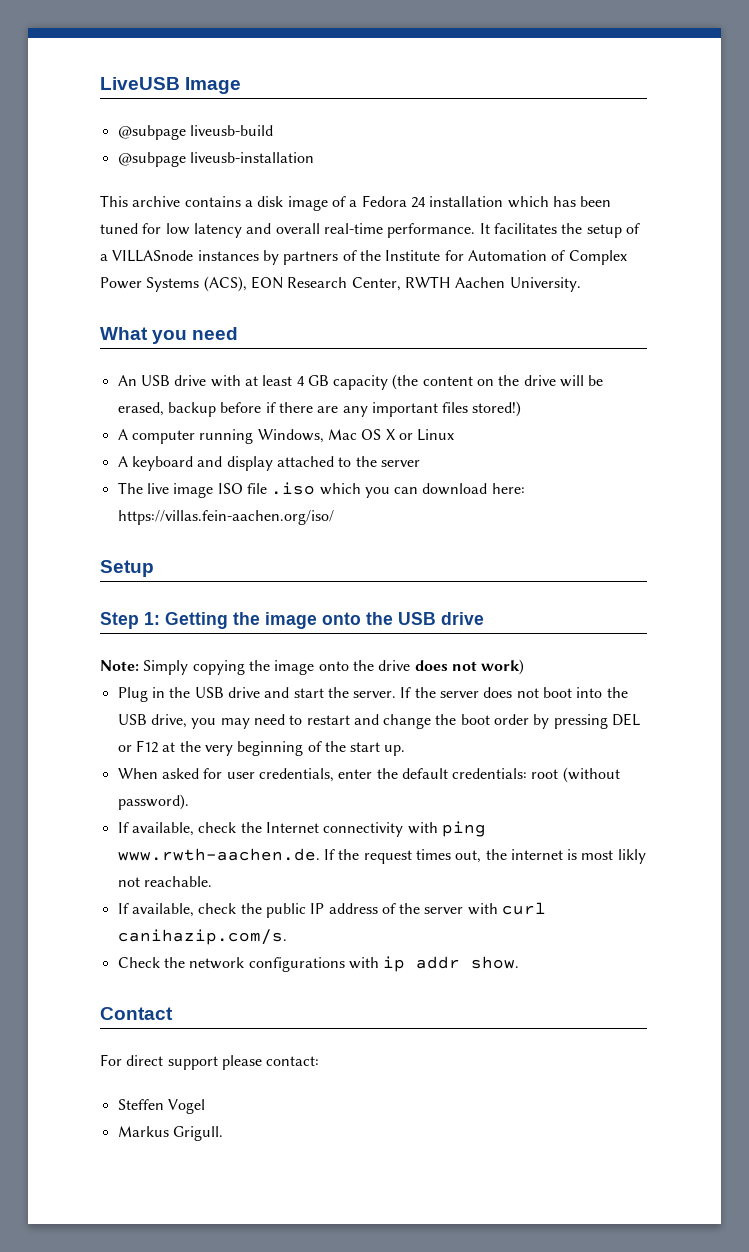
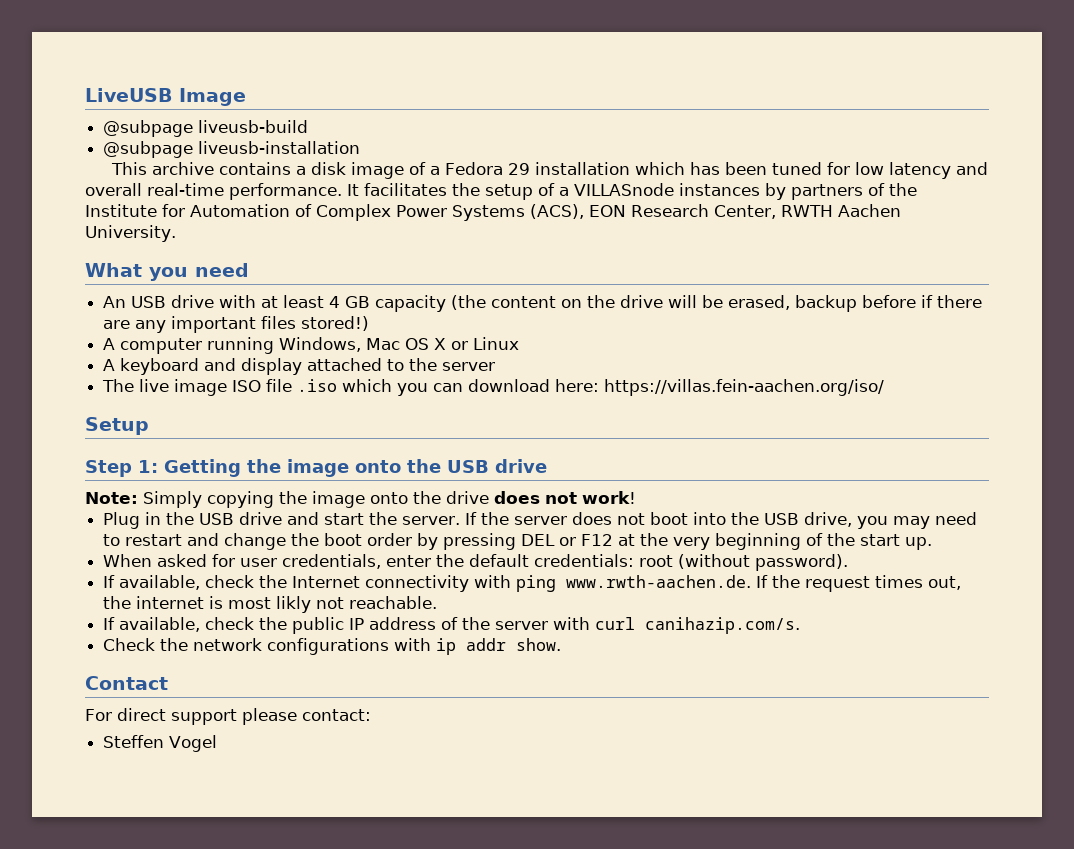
- This archive contains a disk image of a Fedora 24 installation which has been tuned for low latency and overall real-time performance.
+ This archive contains a disk image of a Fedora 29 installation which has been tuned for low latency and overall real-time performance.
- Note: Simply copying the image onto the drive does not work)
+ Note: Simply copying the image onto the drive does not work!
- Markus Grigull.

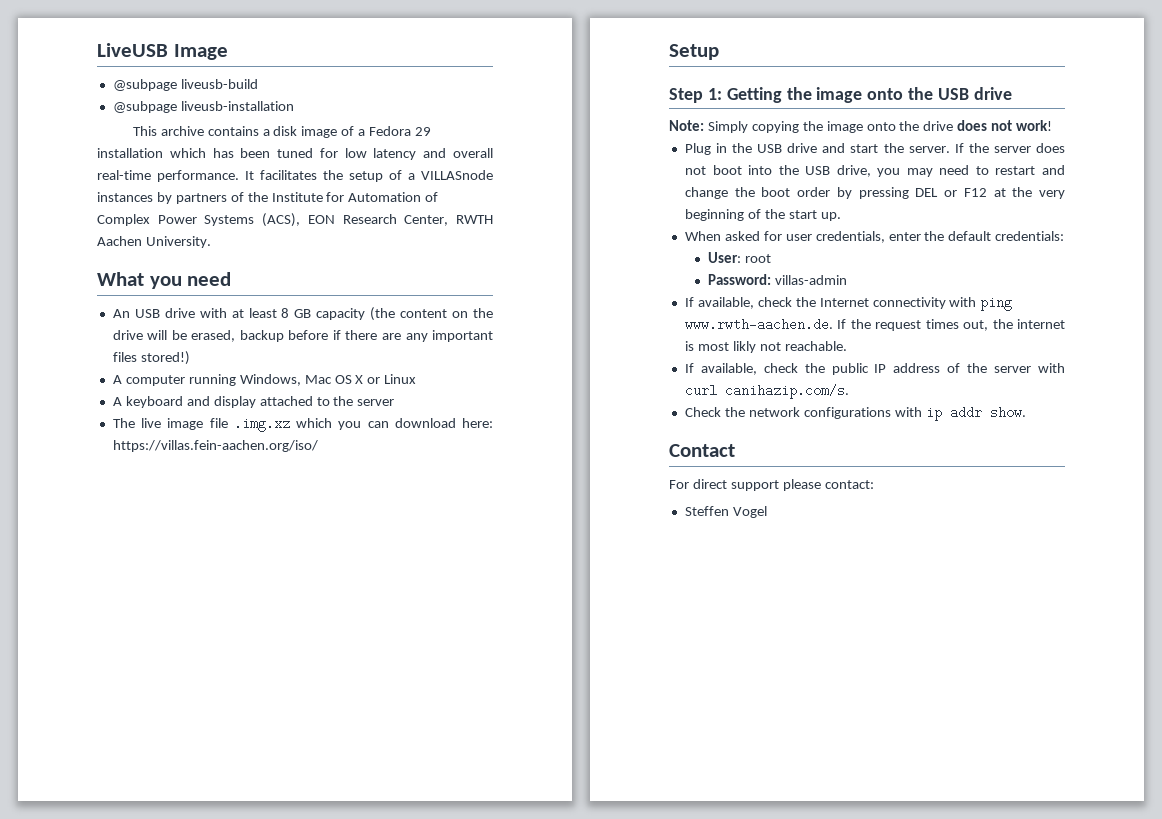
- An USB drive with at least 4 GB capacity (the content on the drive will be erased, backup before if there are any important files stored!)
+ An USB drive with at least 8 GB capacity (the content on the drive will be erased, backup before if there are any important files stored!)
- The live image ISO file .iso which you can download here: https://villas.fein-aachen.org/iso/
+ The live image file .img.xz which you can download here: https://villas.fein-aachen.org/iso/
- When asked for user credentials, enter the default credentials: root (without password).
+ When asked for user credentials, enter the default credentials:
+ User: root
+ Password: villas-admin

